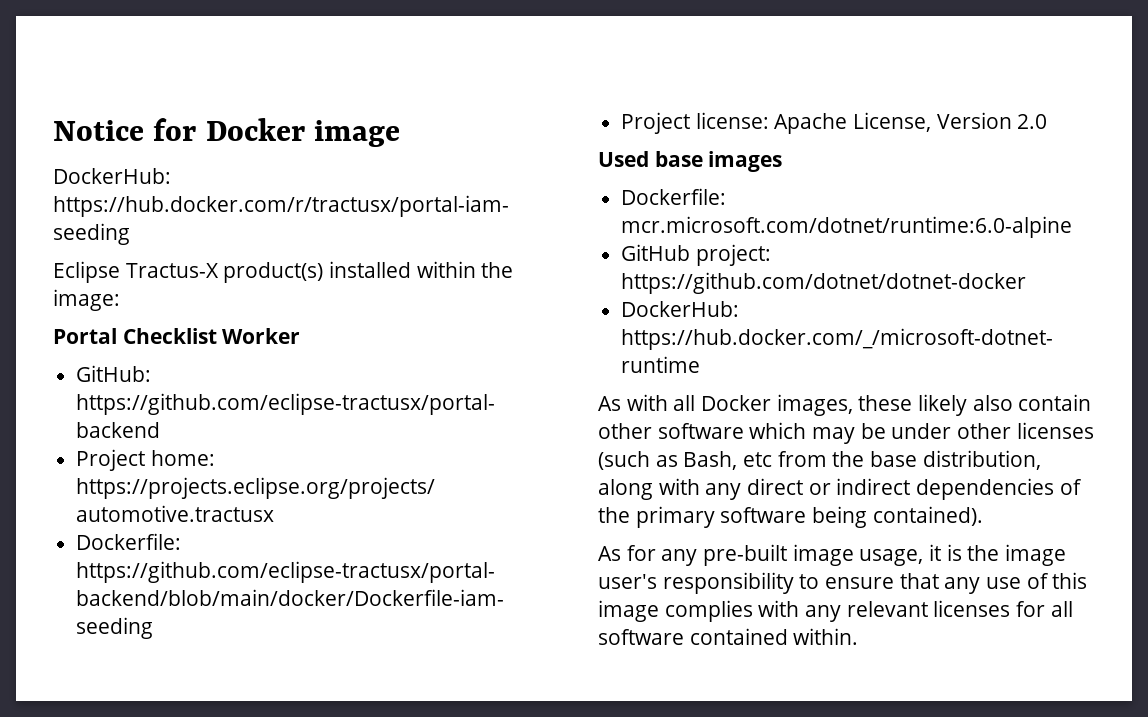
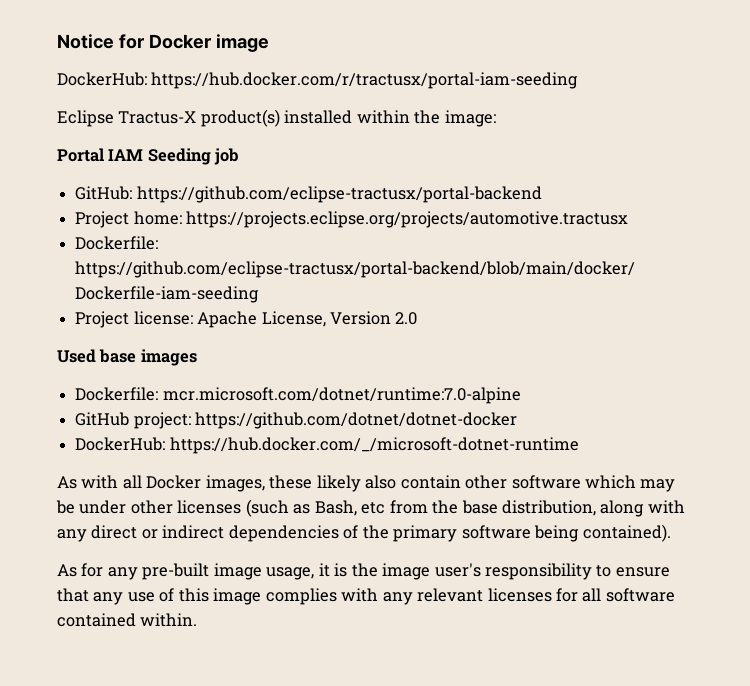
- Portal Checklist Worker
+ Portal IAM Seeding job
- Dockerfile: mcr.microsoft.com/dotnet/runtime:6.0-alpine
+ Dockerfile: mcr.microsoft.com/dotnet/runtime:7.0-alpine

